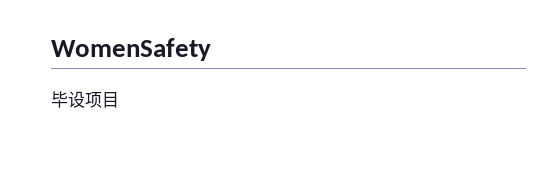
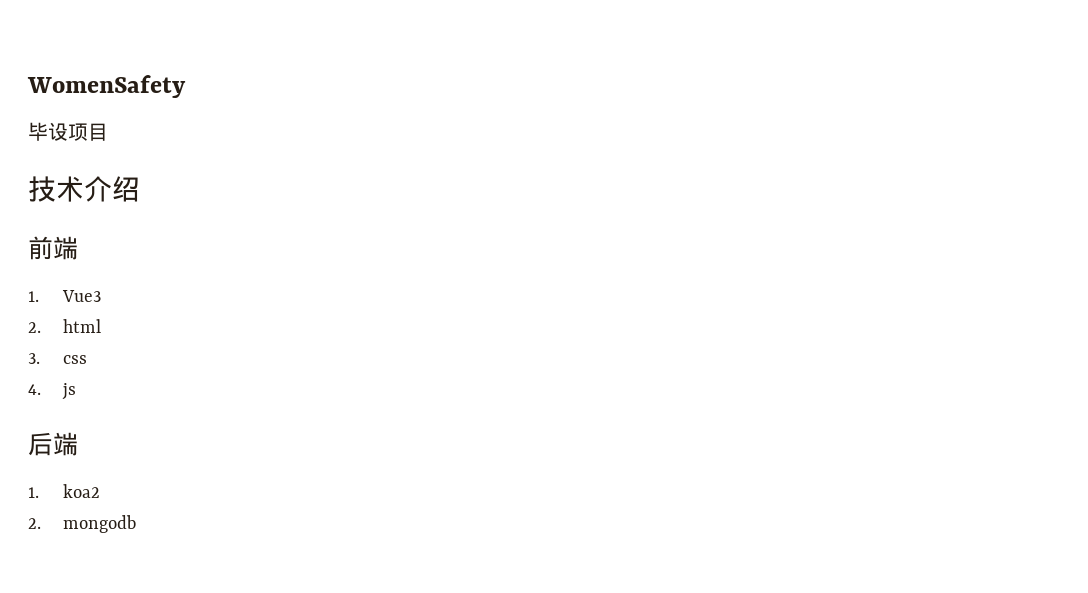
+ 技术介绍
+ 前端
+ 1. Vue3
+ 2. html
+ 3. css
+ 4. js
+ 后端
+ 1. koa2
+ 2. mongodb

